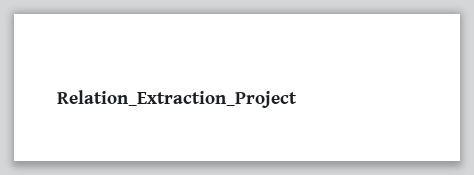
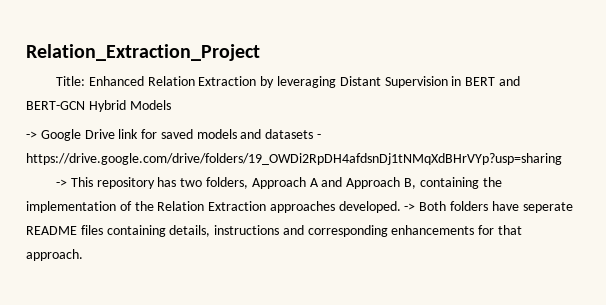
+ Title: Enhanced Relation Extraction by leveraging Distant Supervision in BERT and BERT-GCN Hybrid Models
+ -> Google Drive link for saved models and datasets - https://drive.google.com/drive/folders/19_OWDi2RpDH4afdsnDj1tNMqXdBHrVYp?usp=sharing
+ -> This repository has two folders, Approach A and Approach B, containing the implementation of the Relation Extraction approaches developed. -> Both folders have seperate README files containing details, instructions and corresponding enhancements for that approach.

